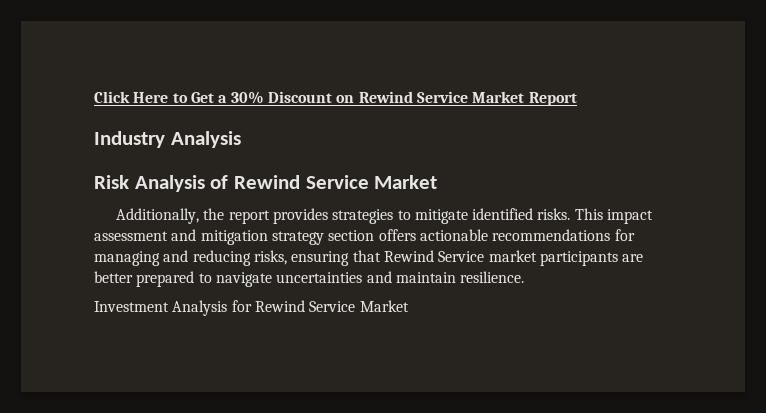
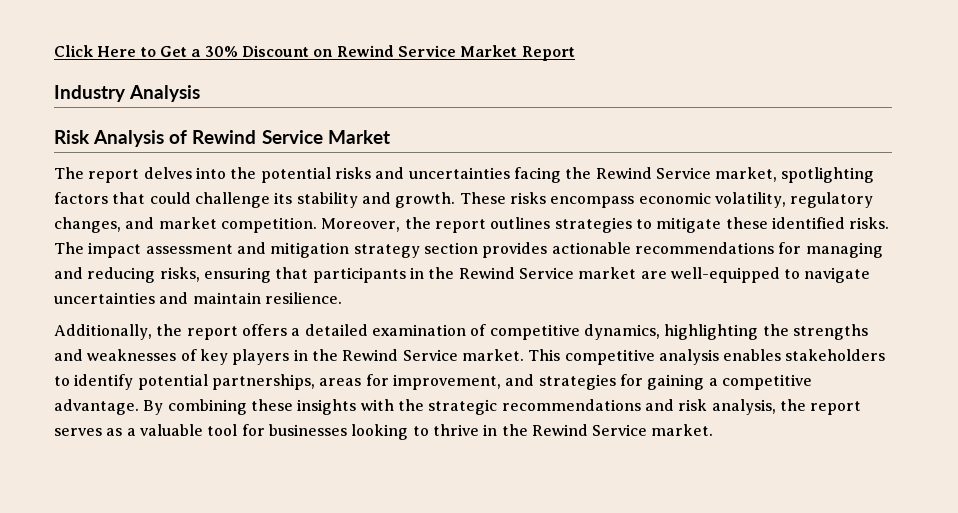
- Additionally, the report provides strategies to mitigate identified risks.
+ The report delves into the potential risks and uncertainties facing the Rewind Service market, spotlighting factors that could challenge its stability and growth. These risks encompass economic volatility, regulatory changes, and market competition. Moreover, the report outlines strategies to mitigate these identified risks.
- This impact assessment and mitigation strategy section offers actionable recommendations for managing and reducing risks, ensuring that Rewind Service market participants are better prepared to navigate uncertainties and maintain resilience.
+ The impact assessment and mitigation strategy section provides actionable recommendations for managing and reducing risks, ensuring that participants in the Rewind Service market are well-equipped to navigate uncertainties and maintain resilience.
- Investment Analysis for Rewind Service Market
+ Additionally, the report offers a detailed examination of competitive dynamics, highlighting the strengths and weaknesses of key players in the Rewind Service market. This competitive analysis enables stakeholders to identify potential partnerships, areas for improvement, and strategies for gaining a competitive advantage. By combining these insights with the strategic recommendations and risk analysis, the report serves as a valuable tool for businesses looking to thrive in the Rewind Service market.

